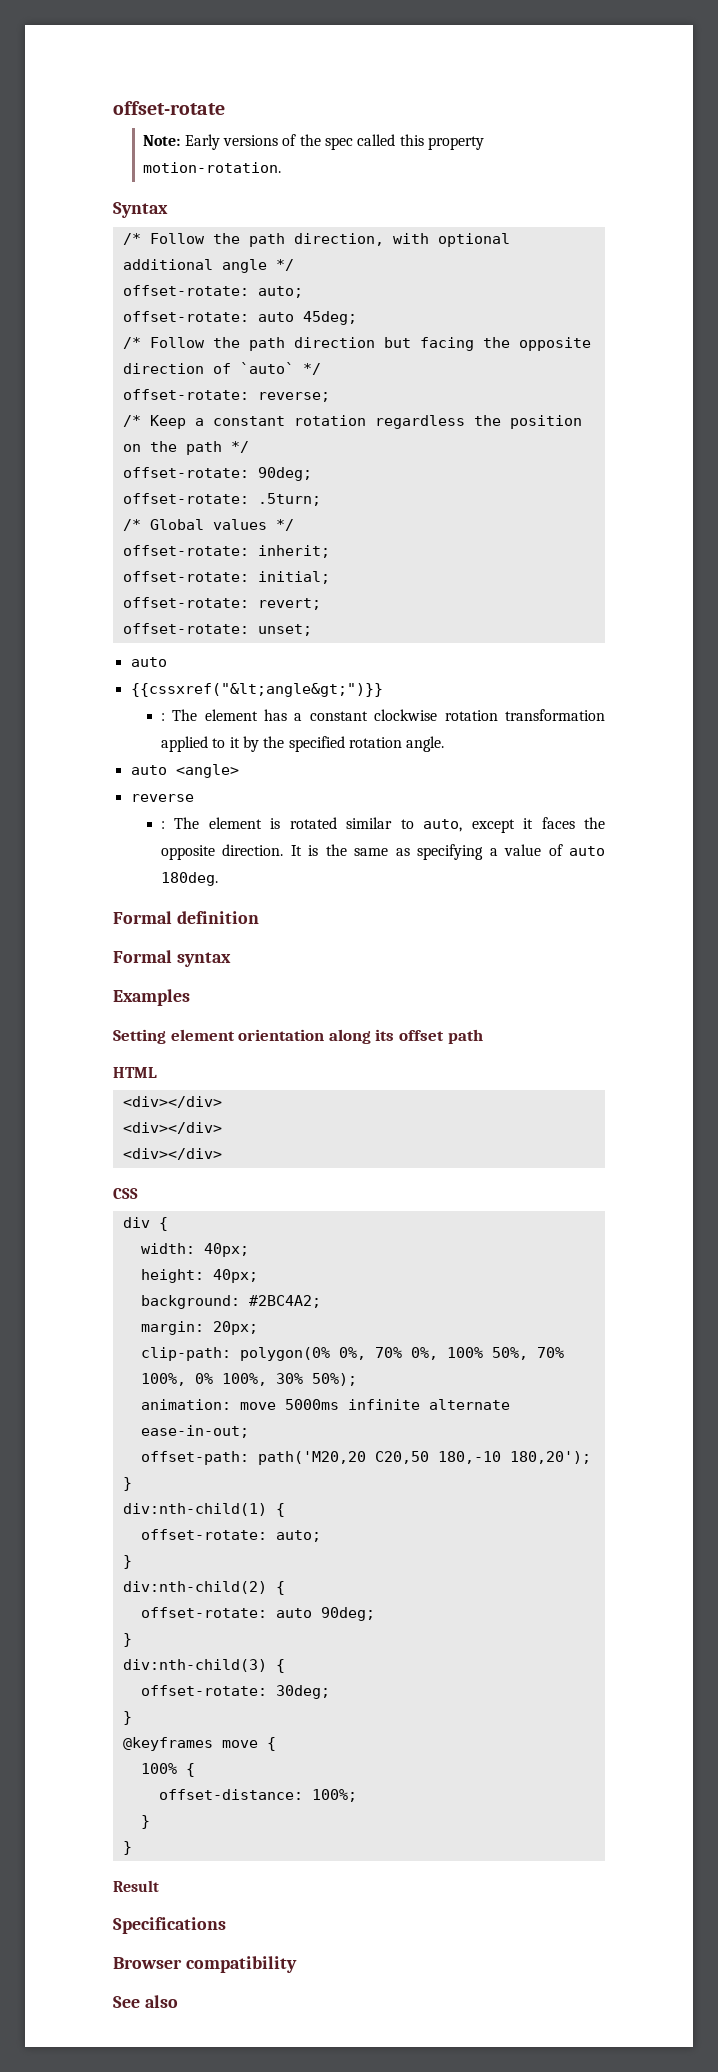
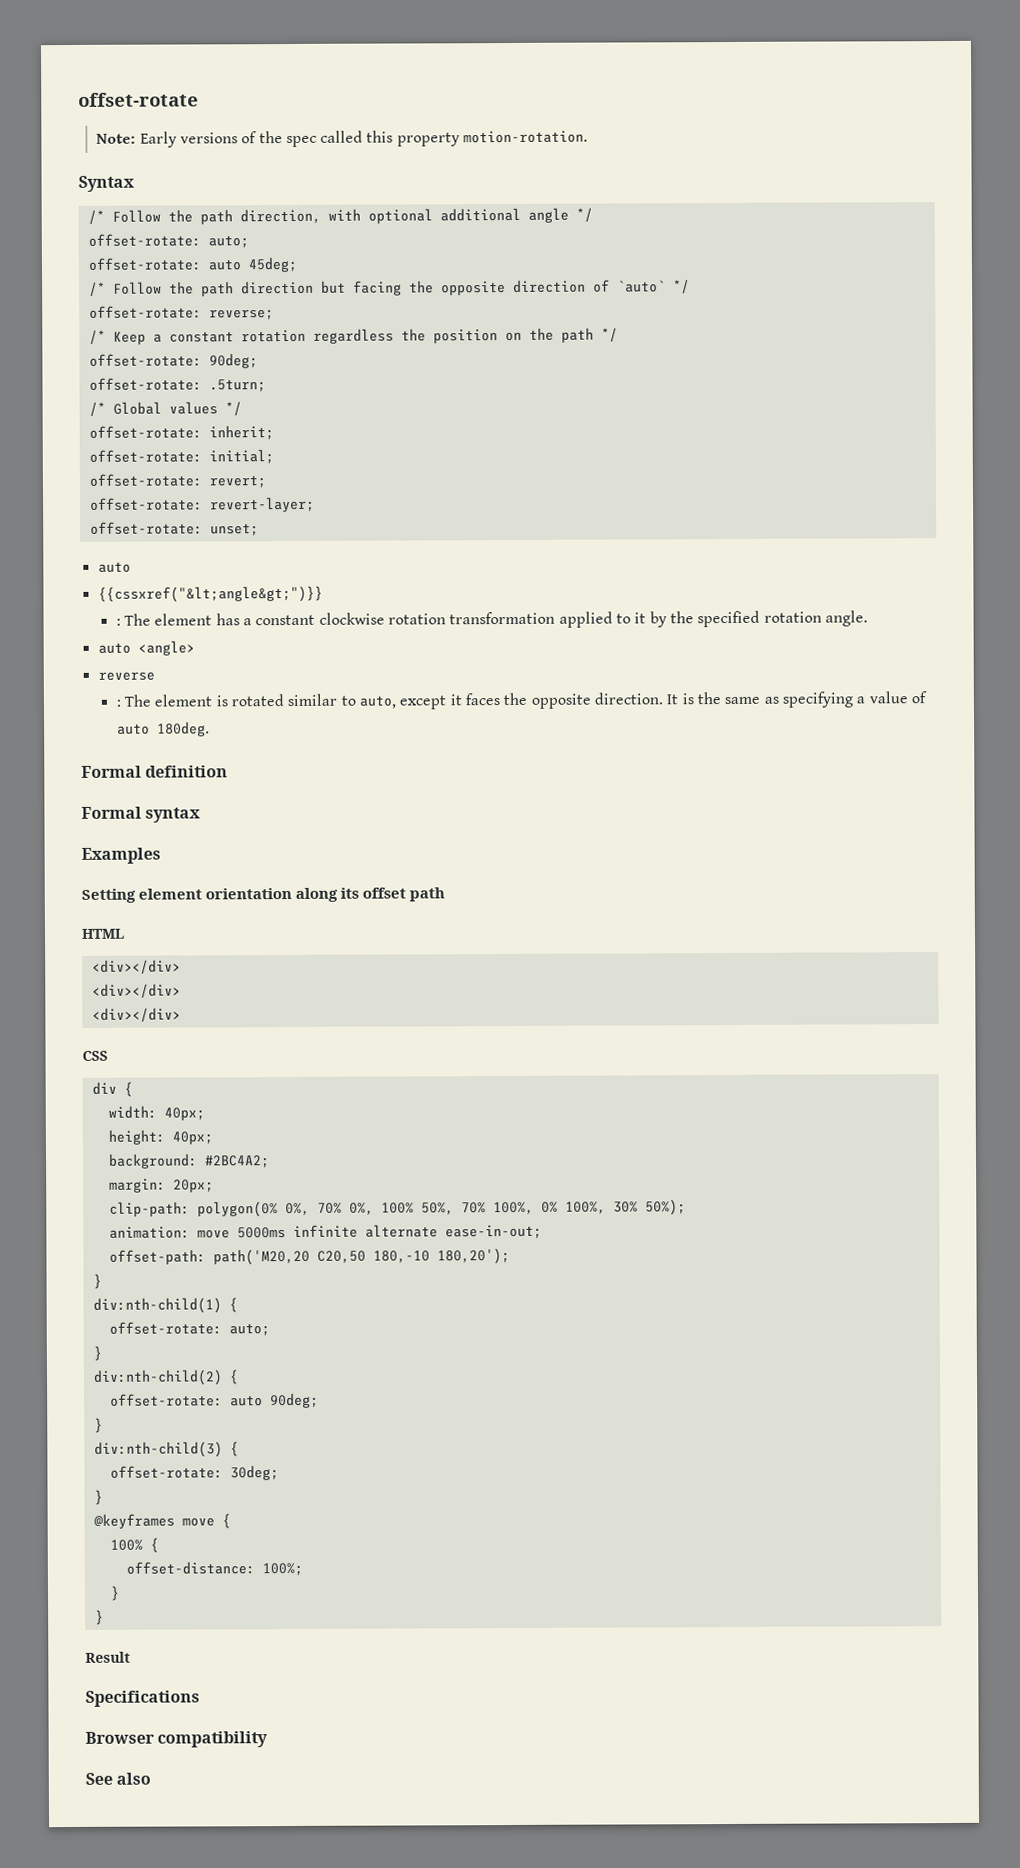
+ offset-rotate: revert-layer;

